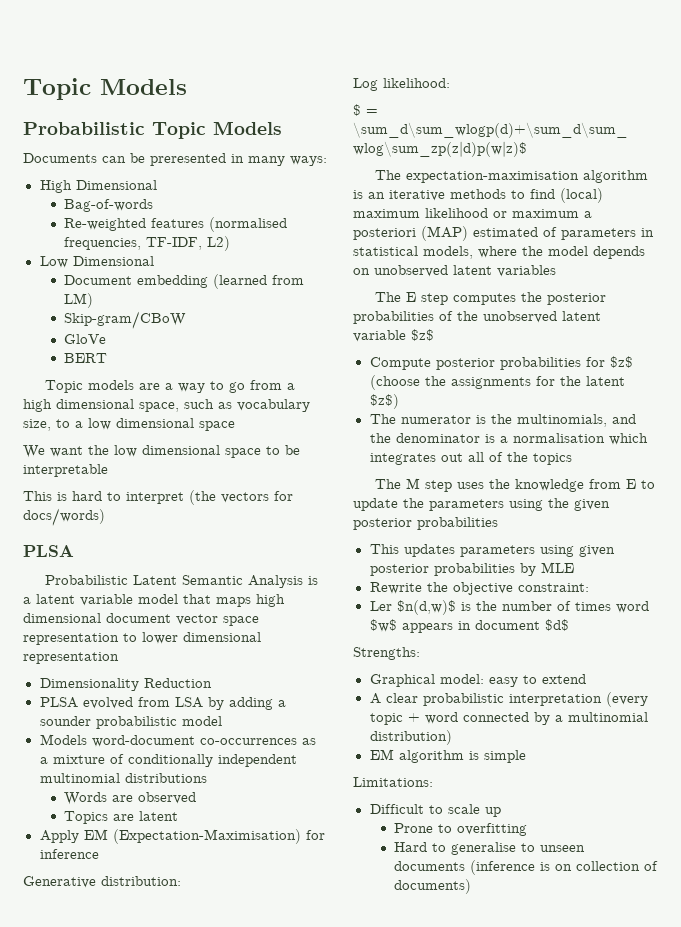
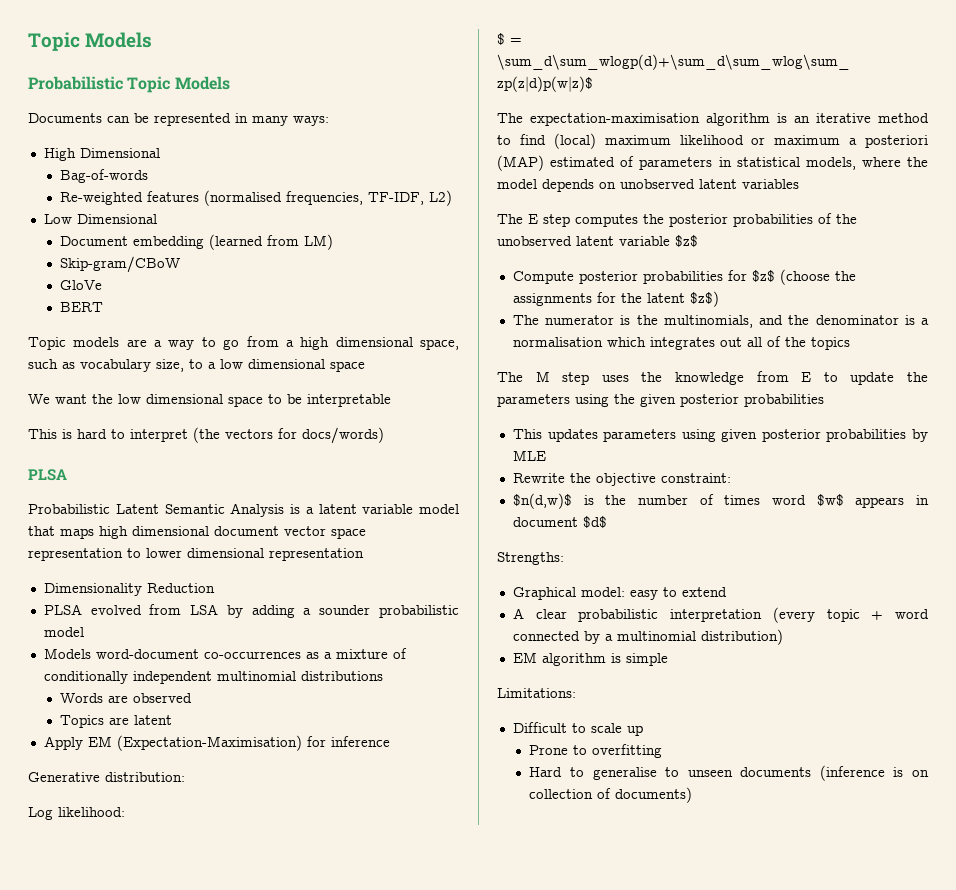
- Documents can be preresented in many ways:
+ Documents can be represented in many ways:
- The expectation-maximisation algorithm is an iterative methods to find (local) maximum likelihood or maximum a posteriori (MAP) estimated of parameters in statistical models, where the model depends on unobserved latent variables
+ The expectation-maximisation algorithm is an iterative method to find (local) maximum likelihood or maximum a posteriori (MAP) estimated of parameters in statistical models, where the model depends on unobserved latent variables
- Ler $n(d,w)$ is the number of times word $w$ appears in document $d$
+ $n(d,w)$ is the number of times word $w$ appears in document $d$

